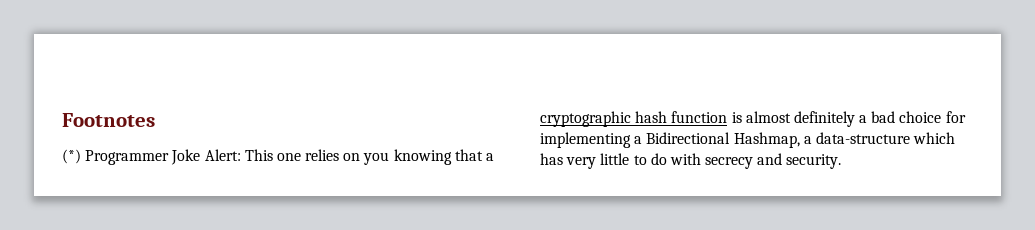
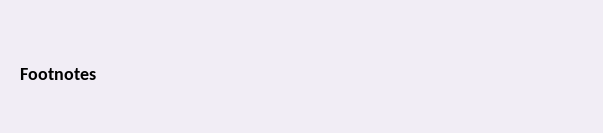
- (*) Programmer Joke Alert: This one relies on you knowing that a cryptographic hash function is almost definitely a bad choice for implementing a Bidirectional Hashmap, a data-structure which has very little to do with secrecy and security.

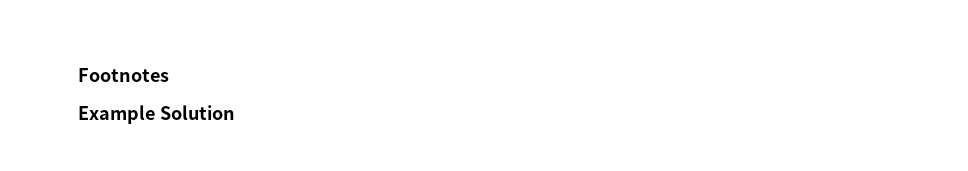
+ Example Solution

